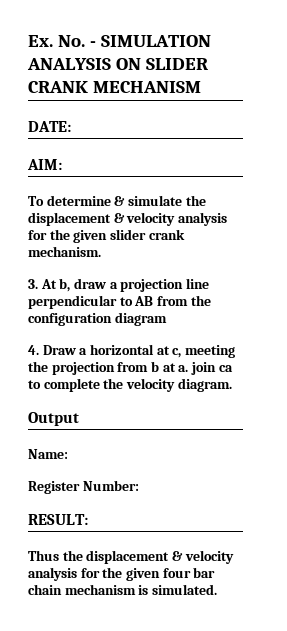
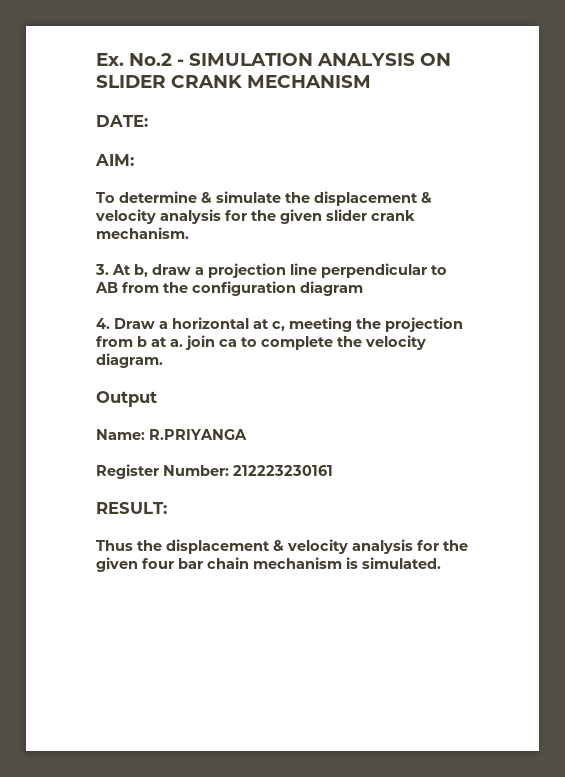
- Ex. No. - SIMULATION ANALYSIS ON SLIDER CRANK MECHANISM
+ Ex. No.2 - SIMULATION ANALYSIS ON SLIDER CRANK MECHANISM
- Name:
+ Name: R.PRIYANGA
- Register Number:
+ Register Number: 212223230161

